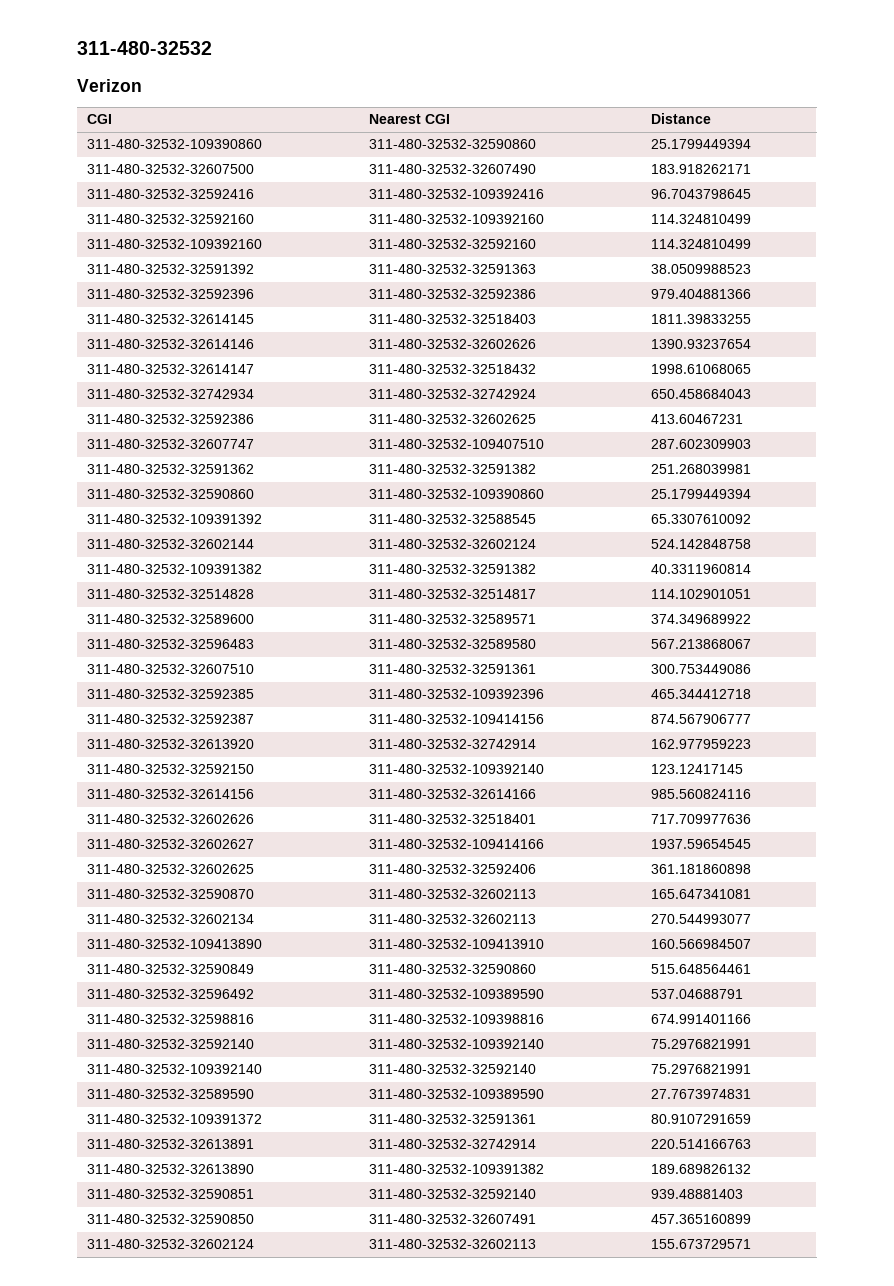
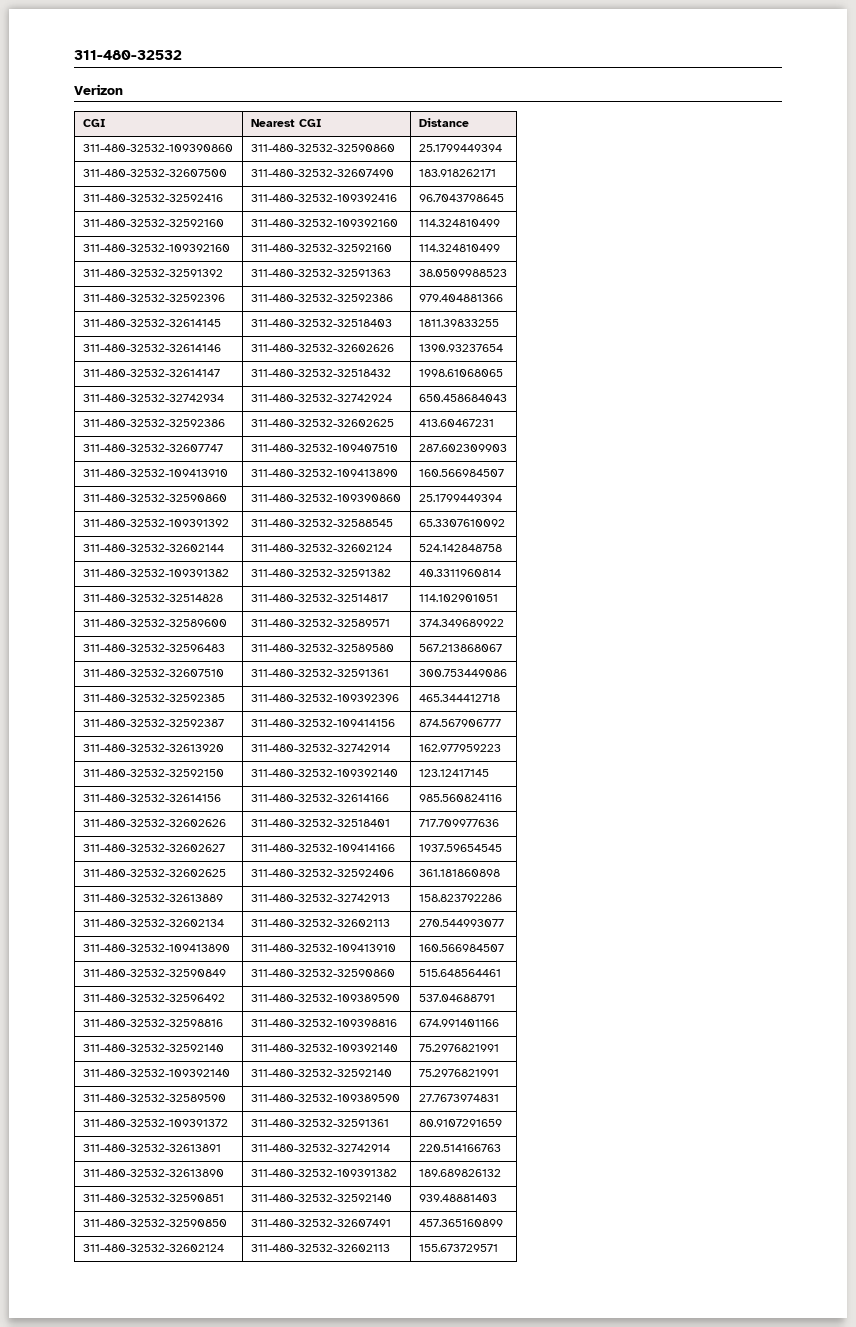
- 311-480-32532-32591362 | 311-480-32532-32591382 | 251.268039981
+ 311-480-32532-109413910 | 311-480-32532-109413890 | 160.566984507
- 311-480-32532-32590870 | 311-480-32532-32602113 | 165.647341081
+ 311-480-32532-32613889 | 311-480-32532-32742913 | 158.823792286

